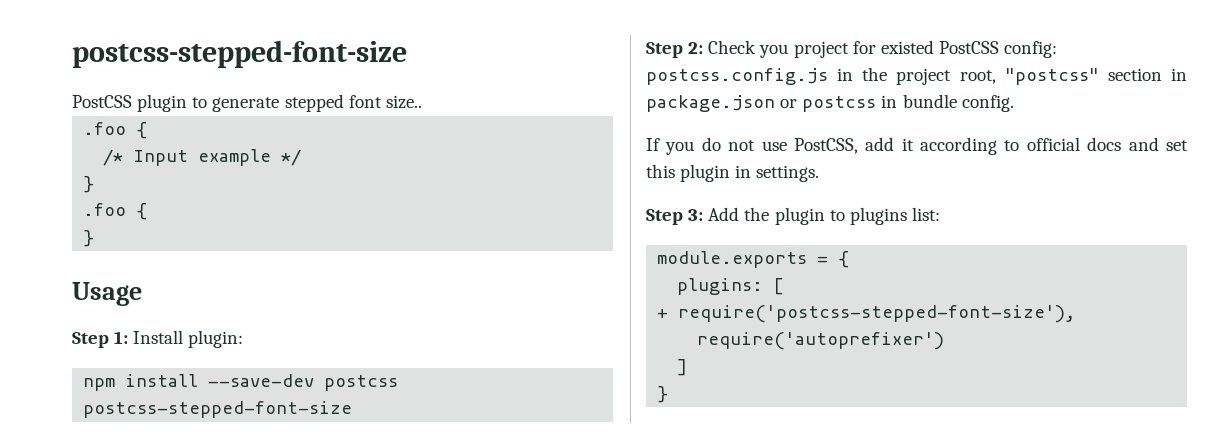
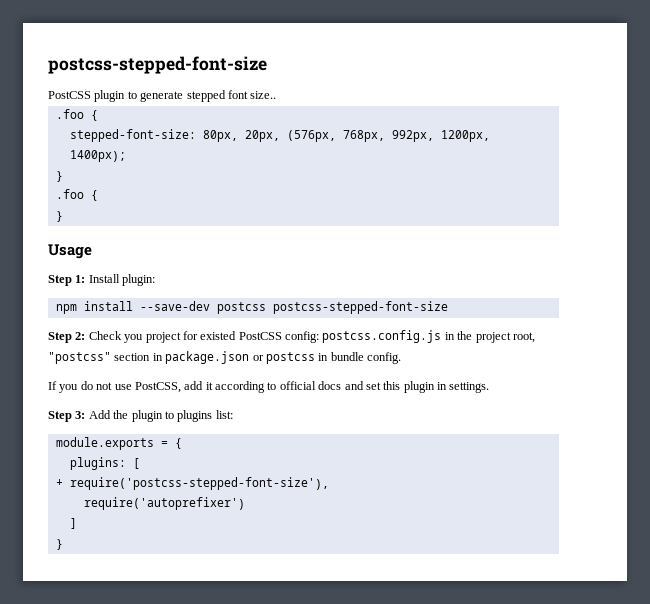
- /* Input example */
+ stepped-font-size: 80px, 20px, (576px, 768px, 992px, 1200px, 1400px);

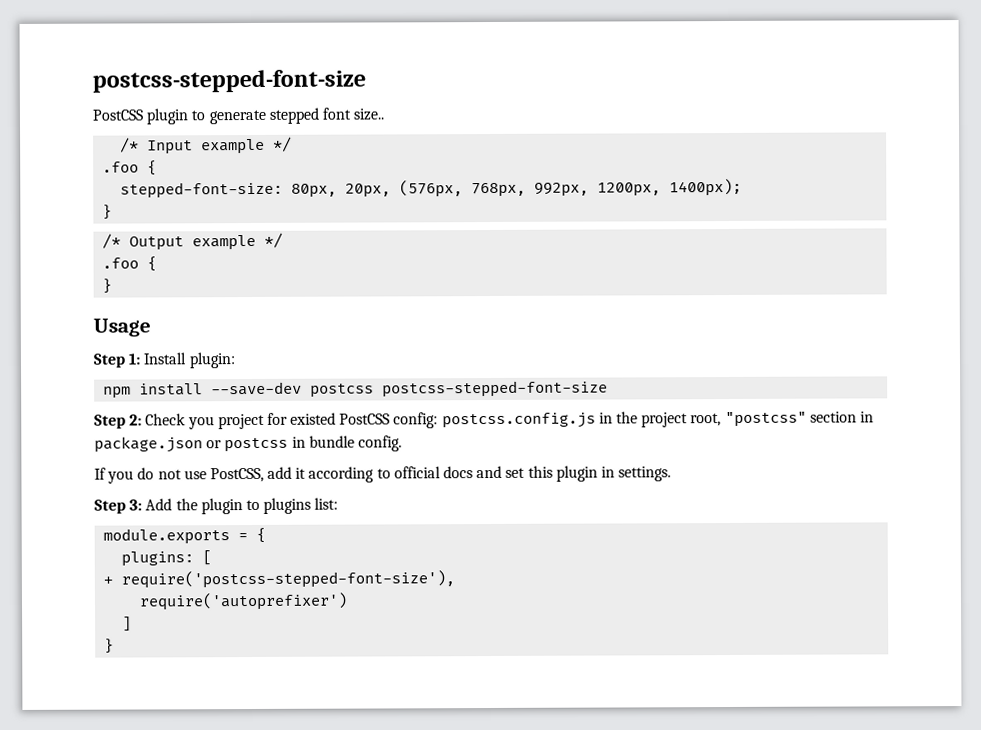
+ /* Input example */
+ /* Output example */

